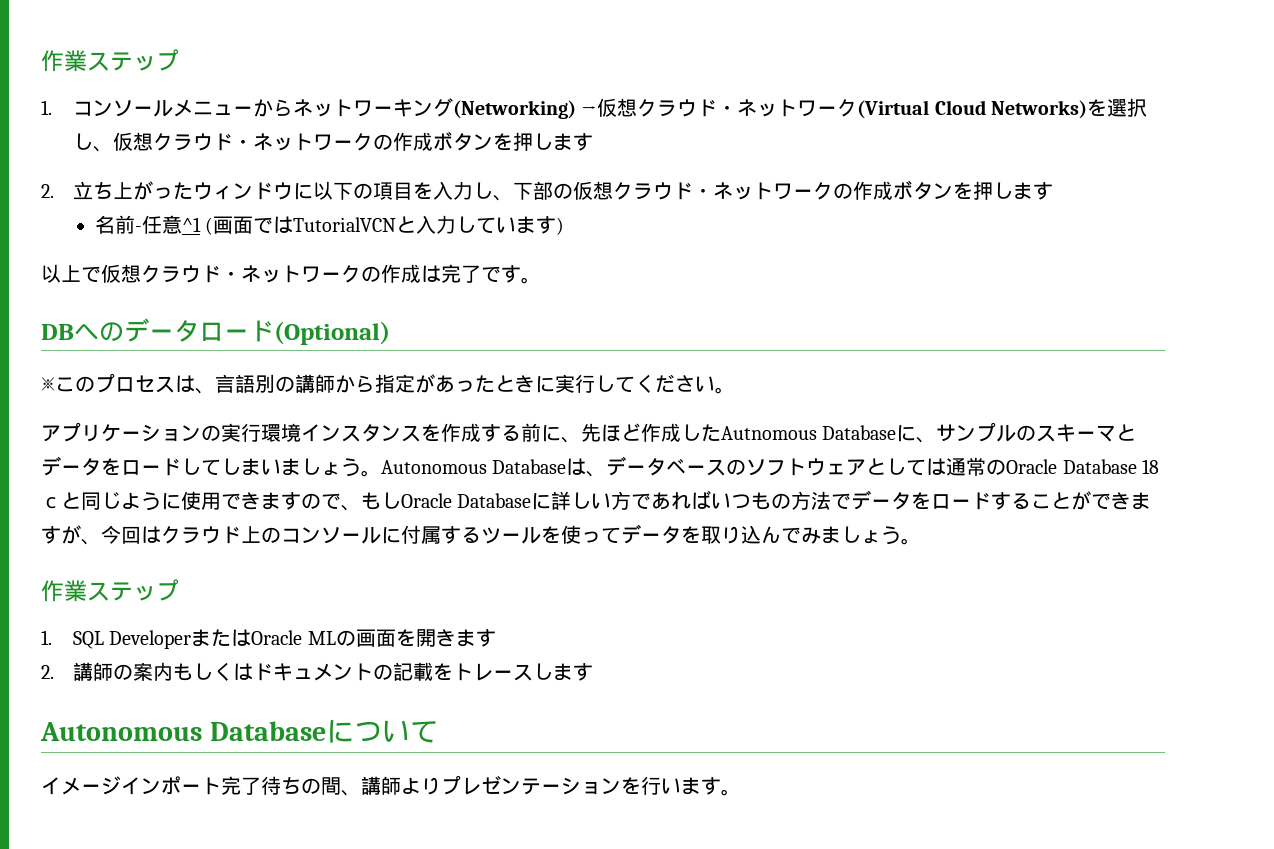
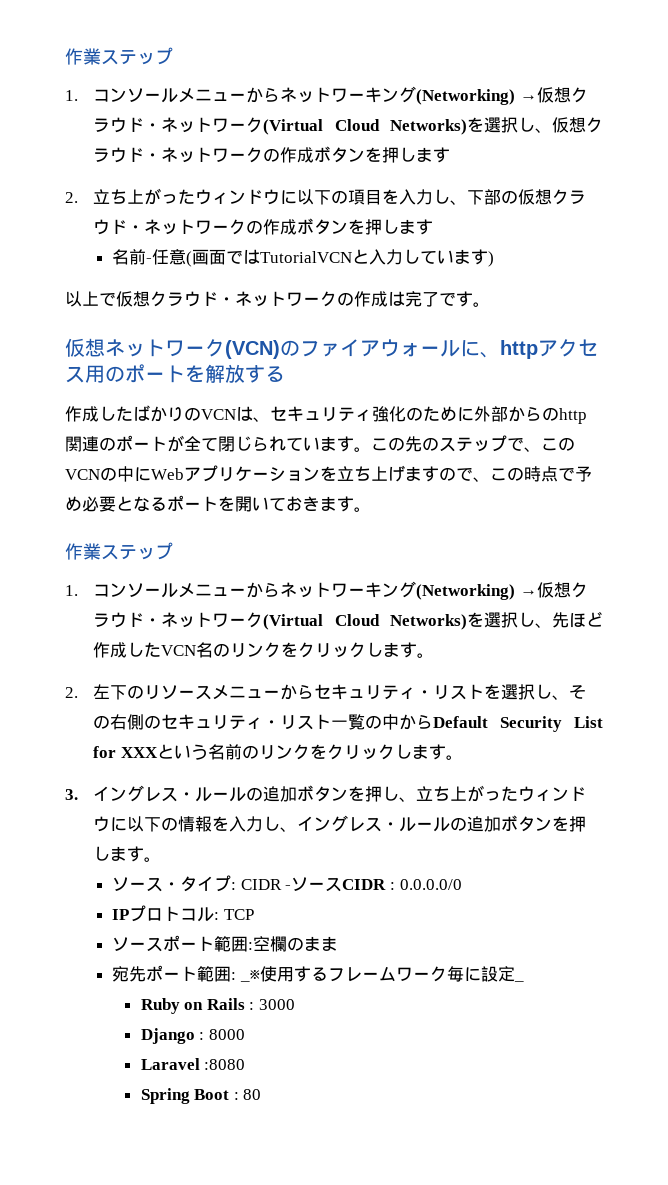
- 名前-任意^1 (画面ではTutorialVCNと入力しています)
+ 名前-任意(画面ではTutorialVCNと入力しています)
- DBへのデータロード(Optional)
- ※このプロセスは、言語別の講師から指定があったときに実行してください。
- アプリケーションの実行環境インスタンスを作成する前に、先ほど作成したAutnomous Databaseに、サンプルのスキーマとデータをロードしてしまいましょう。Autonomous Databaseは、データベースのソフトウェアとしては通常のOracle Database 18ｃと同じように使用できますので、もしOracle Databaseに詳しい方であればいつもの方法でデータをロードすることができますが、今回はクラウド上のコンソールに付属するツールを使ってデータを取り込んでみましょう。
+ 仮想ネットワーク(VCN)のファイアウォールに、httpアクセス用のポートを解放する
+ 作成したばかりのVCNは、セキュリティ強化のために外部からのhttp関連のポートが全て閉じられています。この先のステップで、このVCNの中にWebアプリケーションを立ち上げますので、この時点で予め必要となるポートを開いておきます。
- 1. SQL DeveloperまたはOracle MLの画面を開きます
- 2.講師の案内もしくはドキュメントの記載をトレースします
- Autonomous Databaseについて
- イメージインポート完了待ちの間、講師よりプレゼンテーションを行います。
+ 1.コンソールメニューからネットワーキング(Networking) →仮想クラウド・ネットワーク(Virtual Cloud Networks)を選択し、先ほど作成したVCN名のリンクをクリックします。
+ 2.左下のリソースメニューからセキュリティ・リストを選択し、その右側のセキュリティ・リスト一覧の中からDefault Security List for XXXという名前のリンクをクリックします。
+ 3.イングレス・ルールの追加ボタンを押し、立ち上がったウィンドウに以下の情報を入力し、イングレス・ルールの追加ボタンを押します。
+ ソース・タイプ: CIDR -ソースCIDR : 0.0.0.0/0
+ IPプロトコル: TCP
+ ソースポート範囲:空欄のまま
+ 宛先ポート範囲: _※使用するフレームワーク毎に設定_
+ Ruby on Rails : 3000
+ Django : 8000
+ Laravel :8080
+ Spring Boot : 80

